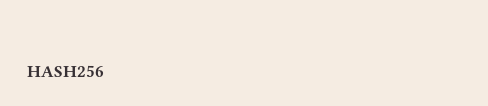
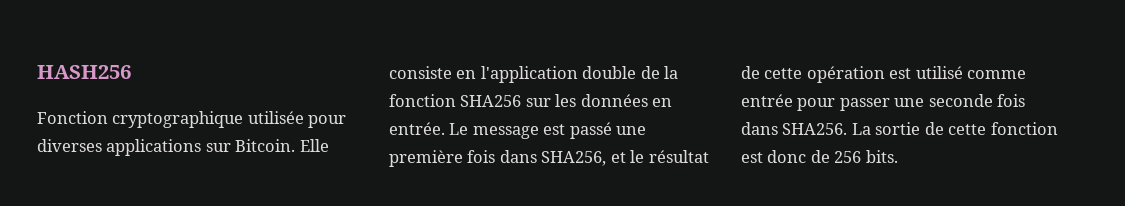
+ Fonction cryptographique utilisée pour diverses applications sur Bitcoin. Elle consiste en l'application double de la fonction SHA256 sur les données en entrée. Le message est passé une première fois dans SHA256, et le résultat de cette opération est utilisé comme entrée pour passer une seconde fois dans SHA256. La sortie de cette fonction est donc de 256 bits.

